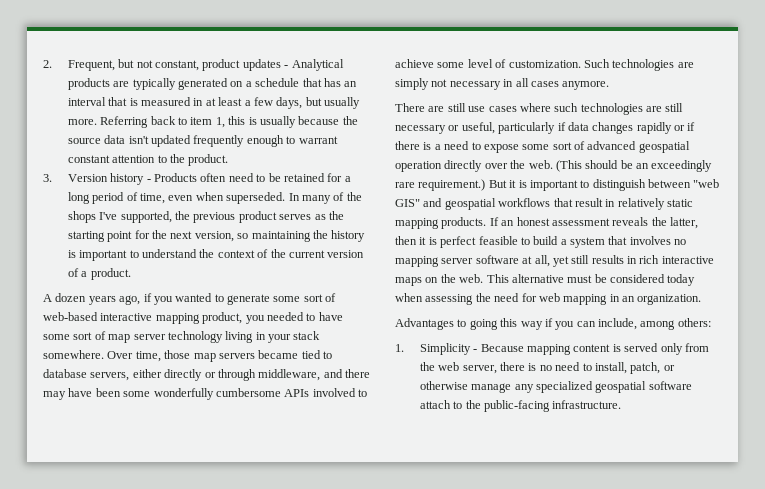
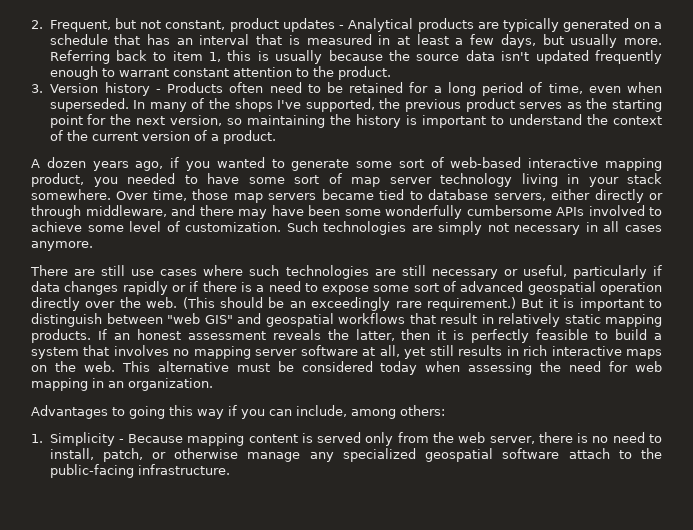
- If an honest assessment reveals the latter, then it is perfect feasible to build a system that involves no mapping server software at all, yet still results in rich interactive maps on the web.
+ If an honest assessment reveals the latter, then it is perfectly feasible to build a system that involves no mapping server software at all, yet still results in rich interactive maps on the web.

